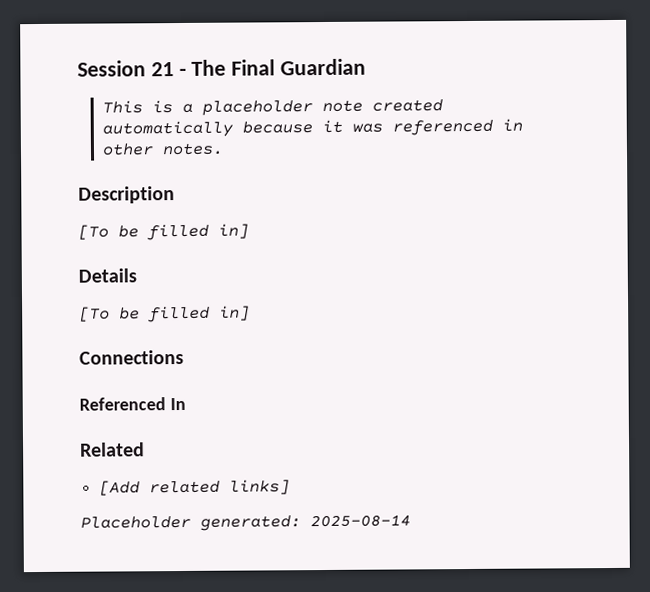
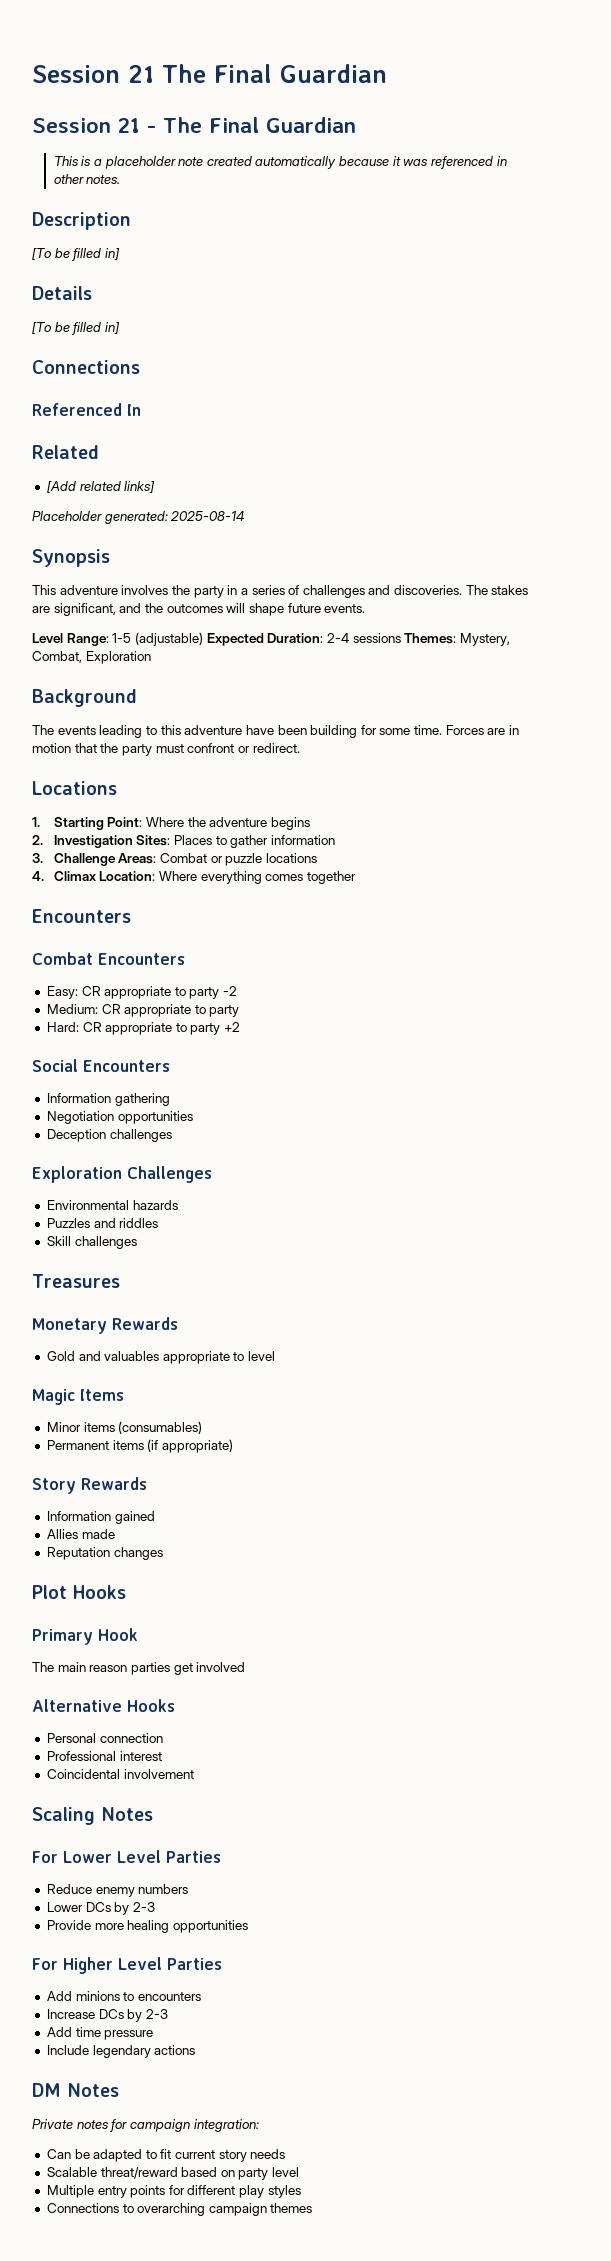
+ Session 21 The Final Guardian
+ Synopsis
+ This adventure involves the party in a series of challenges and discoveries. The stakes are significant, and the outcomes will shape future events.
+ Level Range: 1-5 (adjustable) Expected Duration: 2-4 sessions Themes: Mystery, Combat, Exploration
+ Background
+ The events leading to this adventure have been building for some time. Forces are in motion that the party must confront or redirect.
+ Locations
+ 1. Starting Point: Where the adventure begins
+ 2. Investigation Sites: Places to gather information
+ 3. Challenge Areas: Combat or puzzle locations
+ 4. Climax Location: Where everything comes together
+ Encounters
+ Combat Encounters
+ Easy: CR appropriate to party -2
+ Medium: CR appropriate to party
+ Hard: CR appropriate to party +2
+ Social Encounters
+ Information gathering
+ Negotiation opportunities
+ Deception challenges
+ Exploration Challenges
+ Environmental hazards
+ Puzzles and riddles
+ Skill challenges
+ Treasures
+ Monetary Rewards
+ Gold and valuables appropriate to level
+ Magic Items
+ Minor items (consumables)
+ Permanent items (if appropriate)
+ Story Rewards
+ Information gained
+ Allies made
+ Reputation changes
+ Plot Hooks
+ Primary Hook
+ The main reason parties get involved
+ Alternative Hooks
+ Personal connection
+ Professional interest
+ Coincidental involvement
+ Scaling Notes
+ For Lower Level Parties
+ Reduce enemy numbers
+ Lower DCs by 2-3
+ Provide more healing opportunities
+ For Higher Level Parties
+ Add minions to encounters
+ Increase DCs by 2-3
+ Add time pressure
+ Include legendary actions
+ DM Notes
+ Private notes for campaign integration:
+ Can be adapted to fit current story needs
+ Scalable threat/reward based on party level
+ Multiple entry points for different play styles
+ Connections to overarching campaign themes

